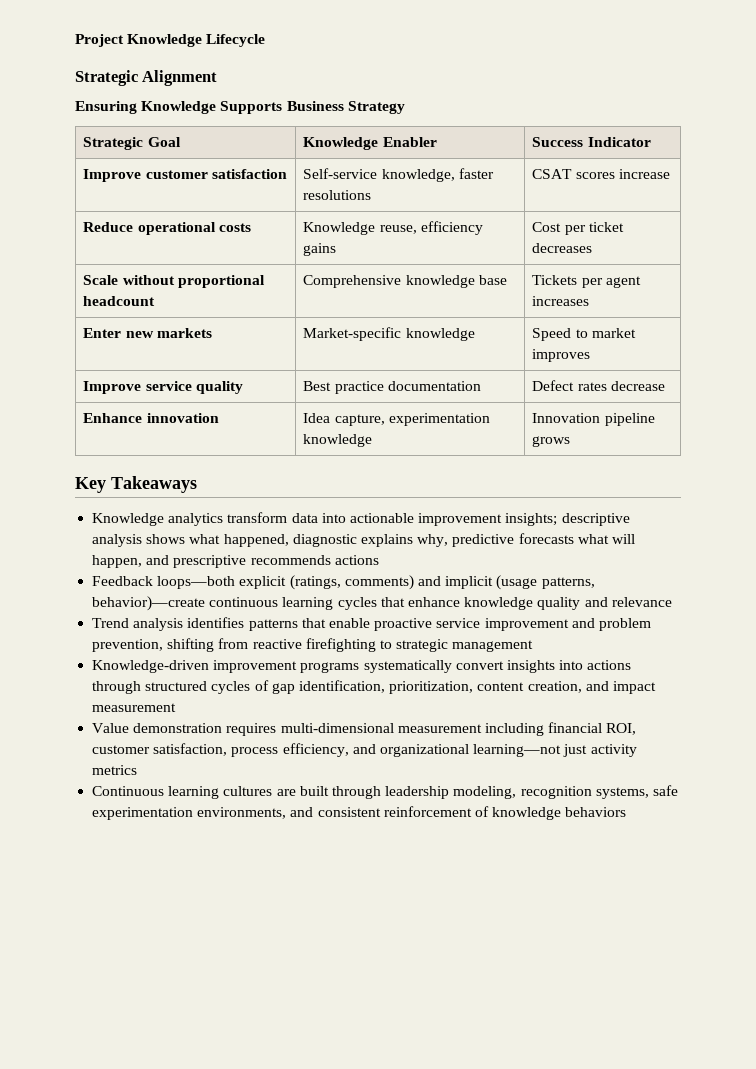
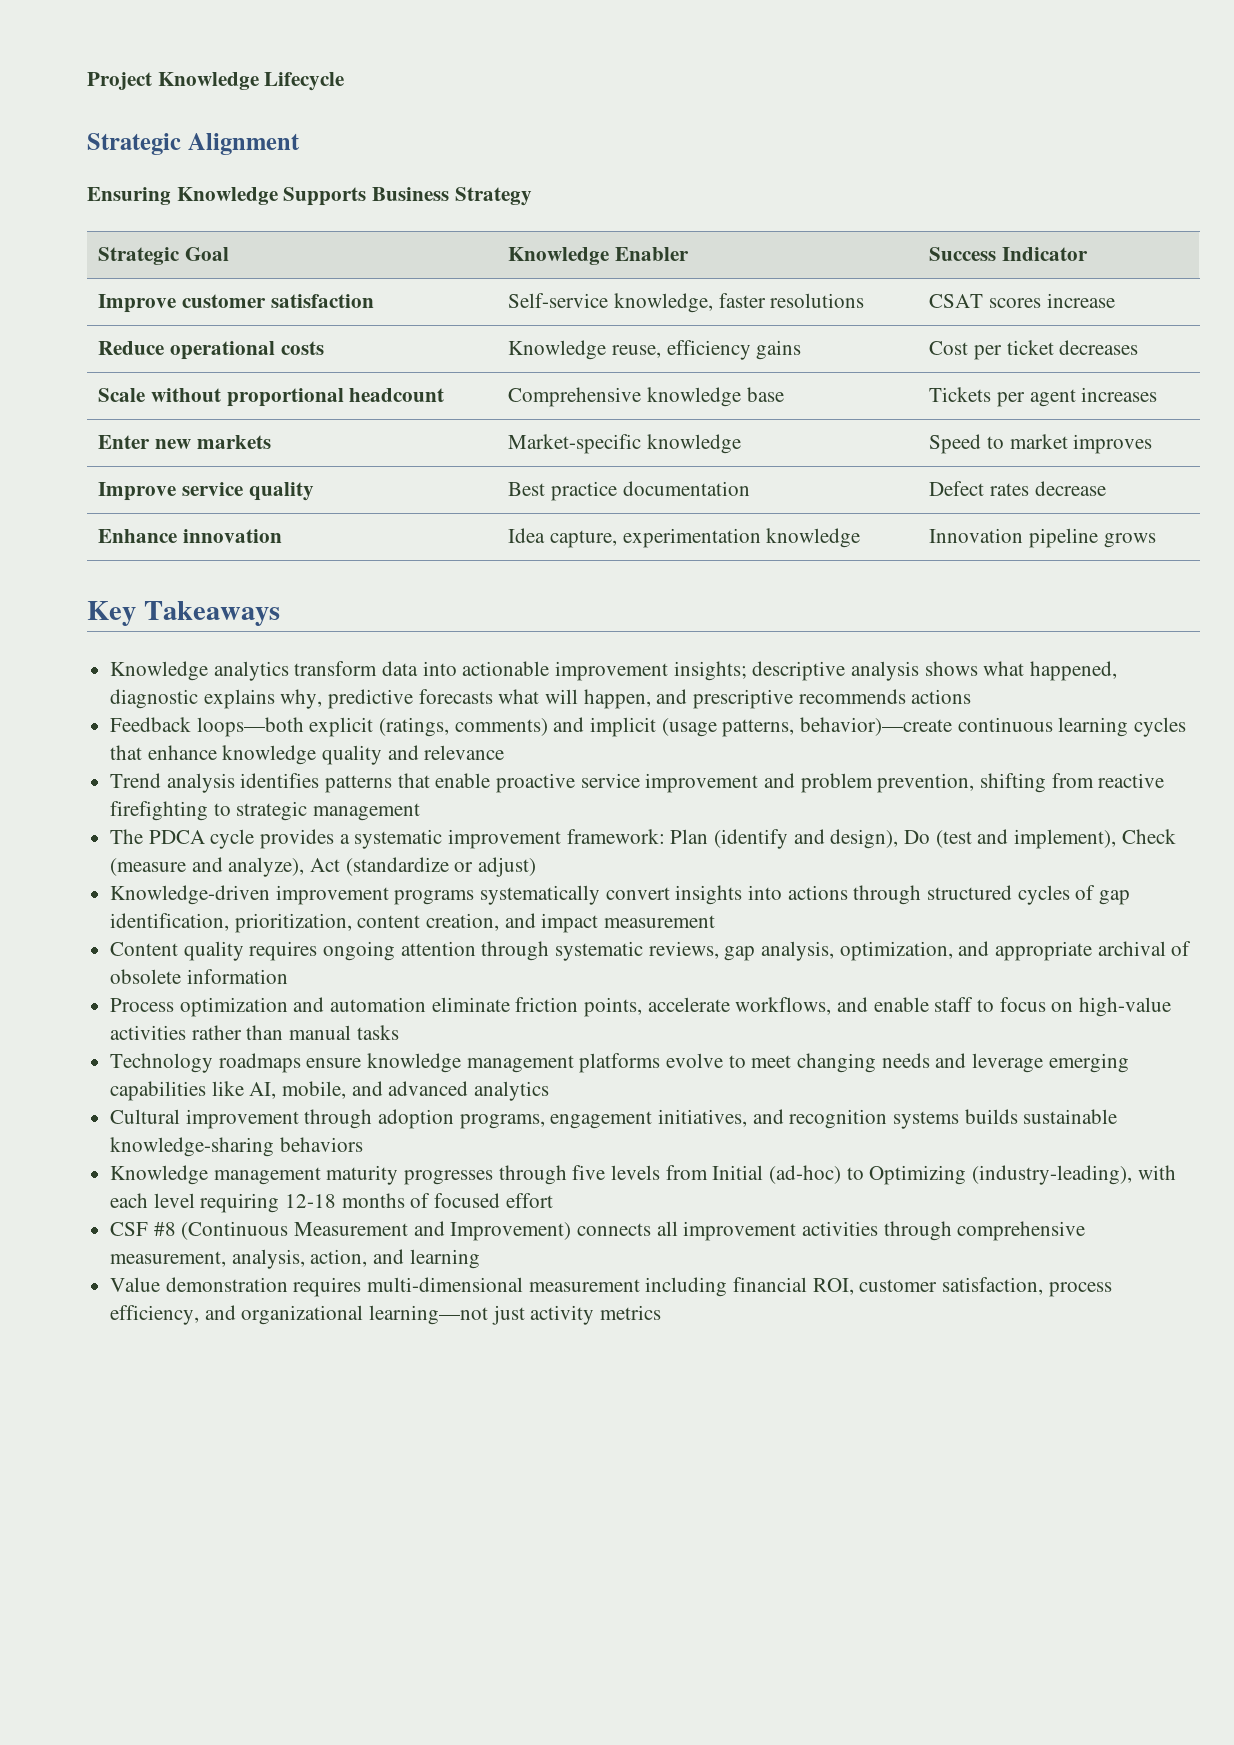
+ The PDCA cycle provides a systematic improvement framework: Plan (identify and design), Do (test and implement), Check (measure and analyze), Act (standardize or adjust)
+ Content quality requires ongoing attention through systematic reviews, gap analysis, optimization, and appropriate archival of obsolete information
+ Process optimization and automation eliminate friction points, accelerate workflows, and enable staff to focus on high-value activities rather than manual tasks
+ Technology roadmaps ensure knowledge management platforms evolve to meet changing needs and leverage emerging capabilities like AI, mobile, and advanced analytics
+ Cultural improvement through adoption programs, engagement initiatives, and recognition systems builds sustainable knowledge-sharing behaviors
+ Knowledge management maturity progresses through five levels from Initial (ad-hoc) to Optimizing (industry-leading), with each level requiring 12-18 months of focused effort
+ CSF #8 (Continuous Measurement and Improvement) connects all improvement activities through comprehensive measurement, analysis, action, and learning
- Continuous learning cultures are built through leadership modeling, recognition systems, safe experimentation environments, and consistent reinforcement of knowledge behaviors

